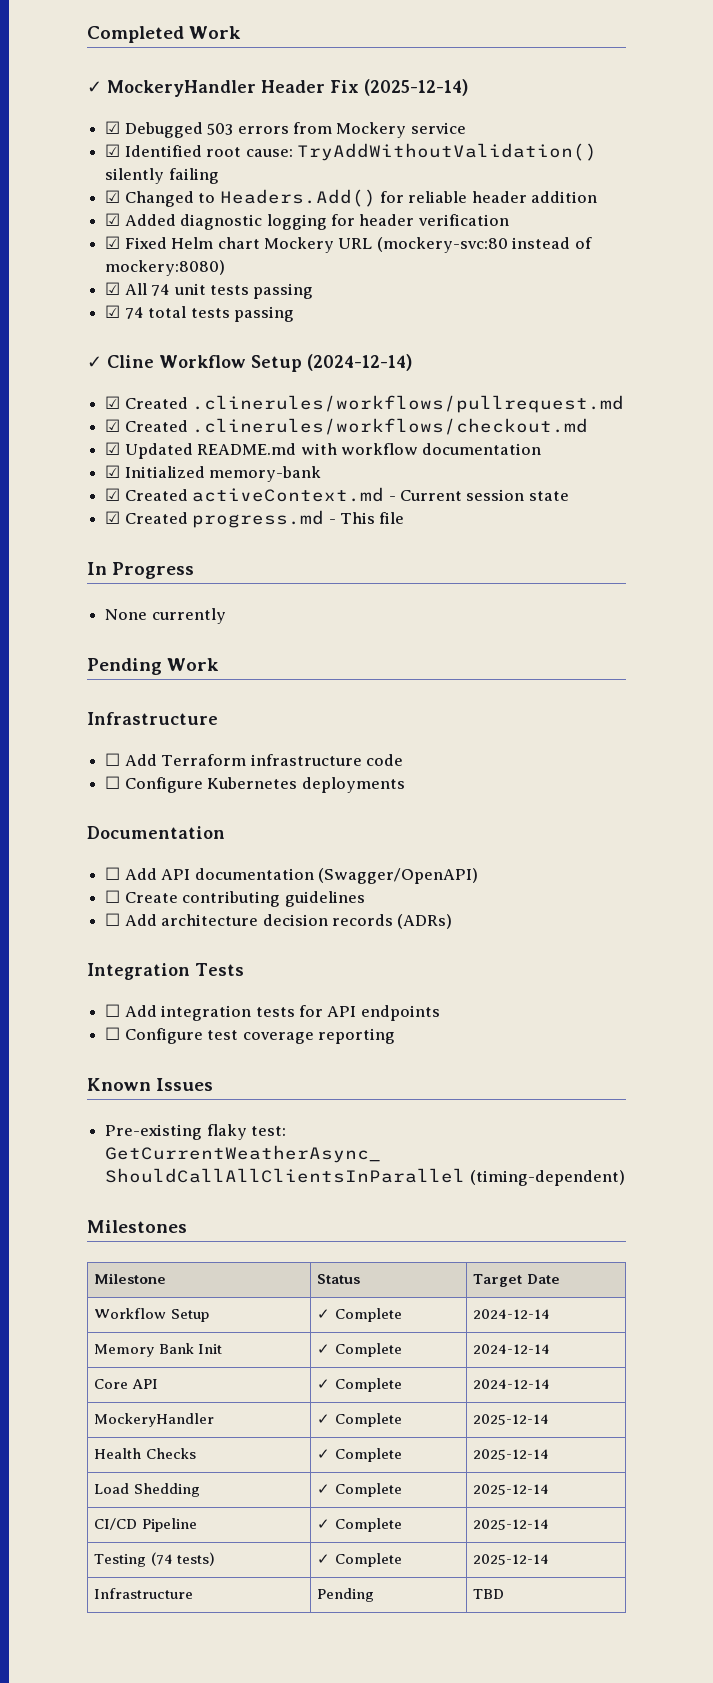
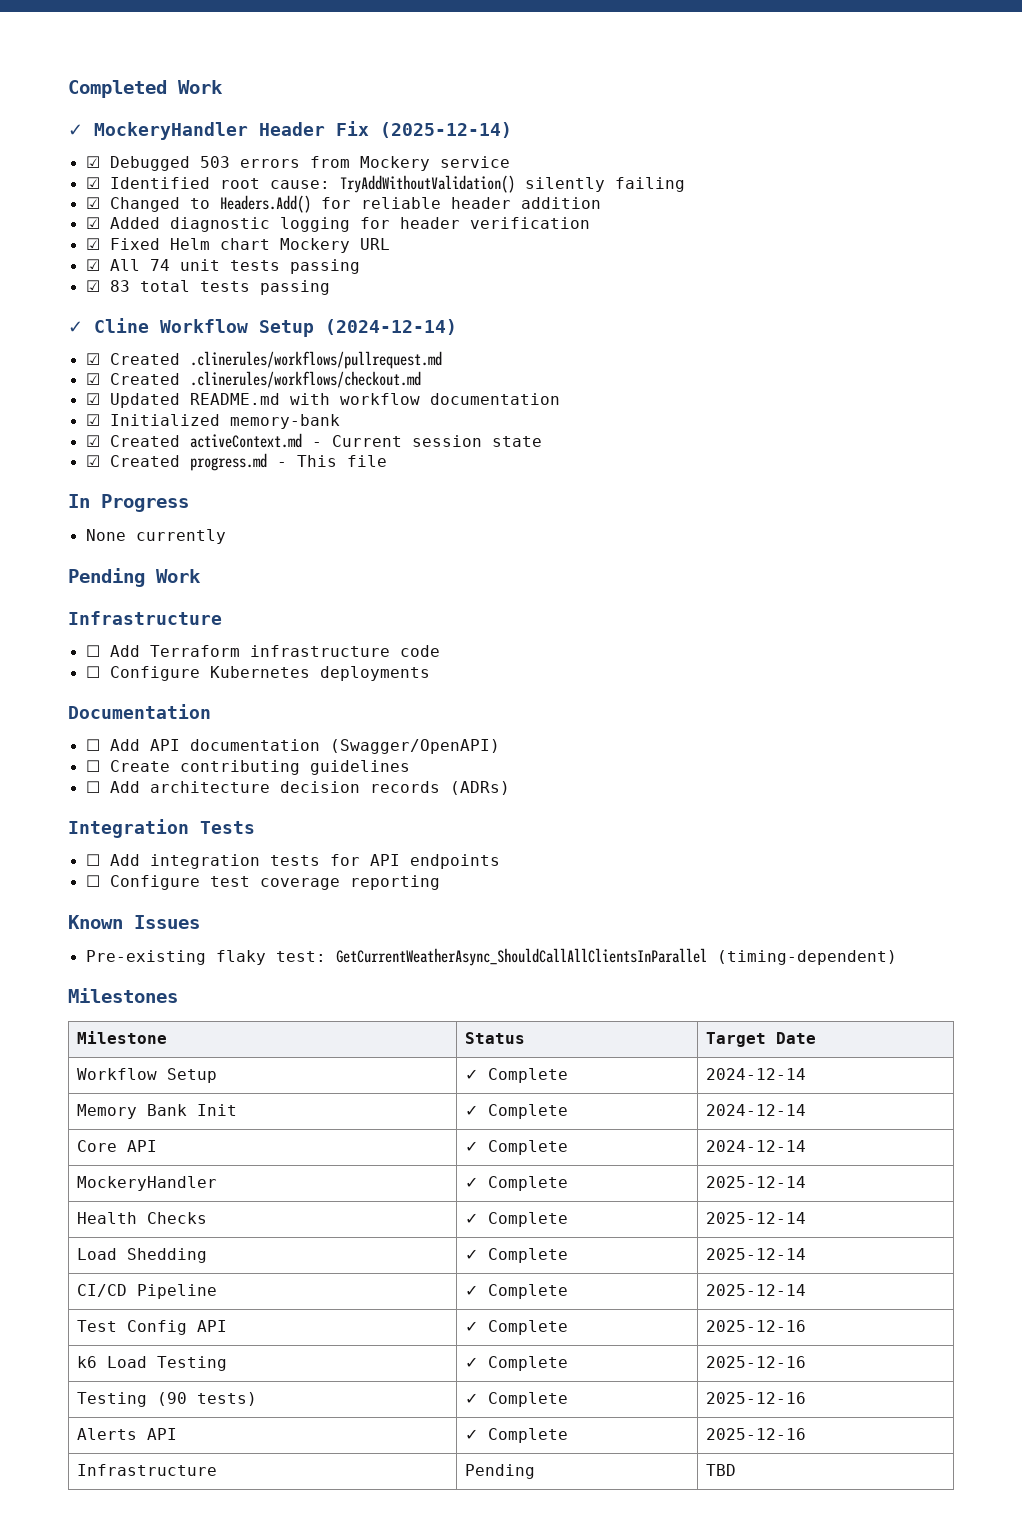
- ☑ Fixed Helm chart Mockery URL (mockery-svc:80 instead of mockery:8080)
+ ☑ Fixed Helm chart Mockery URL
- ☑ 74 total tests passing
+ ☑ 83 total tests passing
- Testing (74 tests) | ✓ Complete | 2025-12-14
+ Test Config API | ✓ Complete | 2025-12-16
+ k6 Load Testing | ✓ Complete | 2025-12-16
+ Testing (90 tests) | ✓ Complete | 2025-12-16
+ Alerts API | ✓ Complete | 2025-12-16

